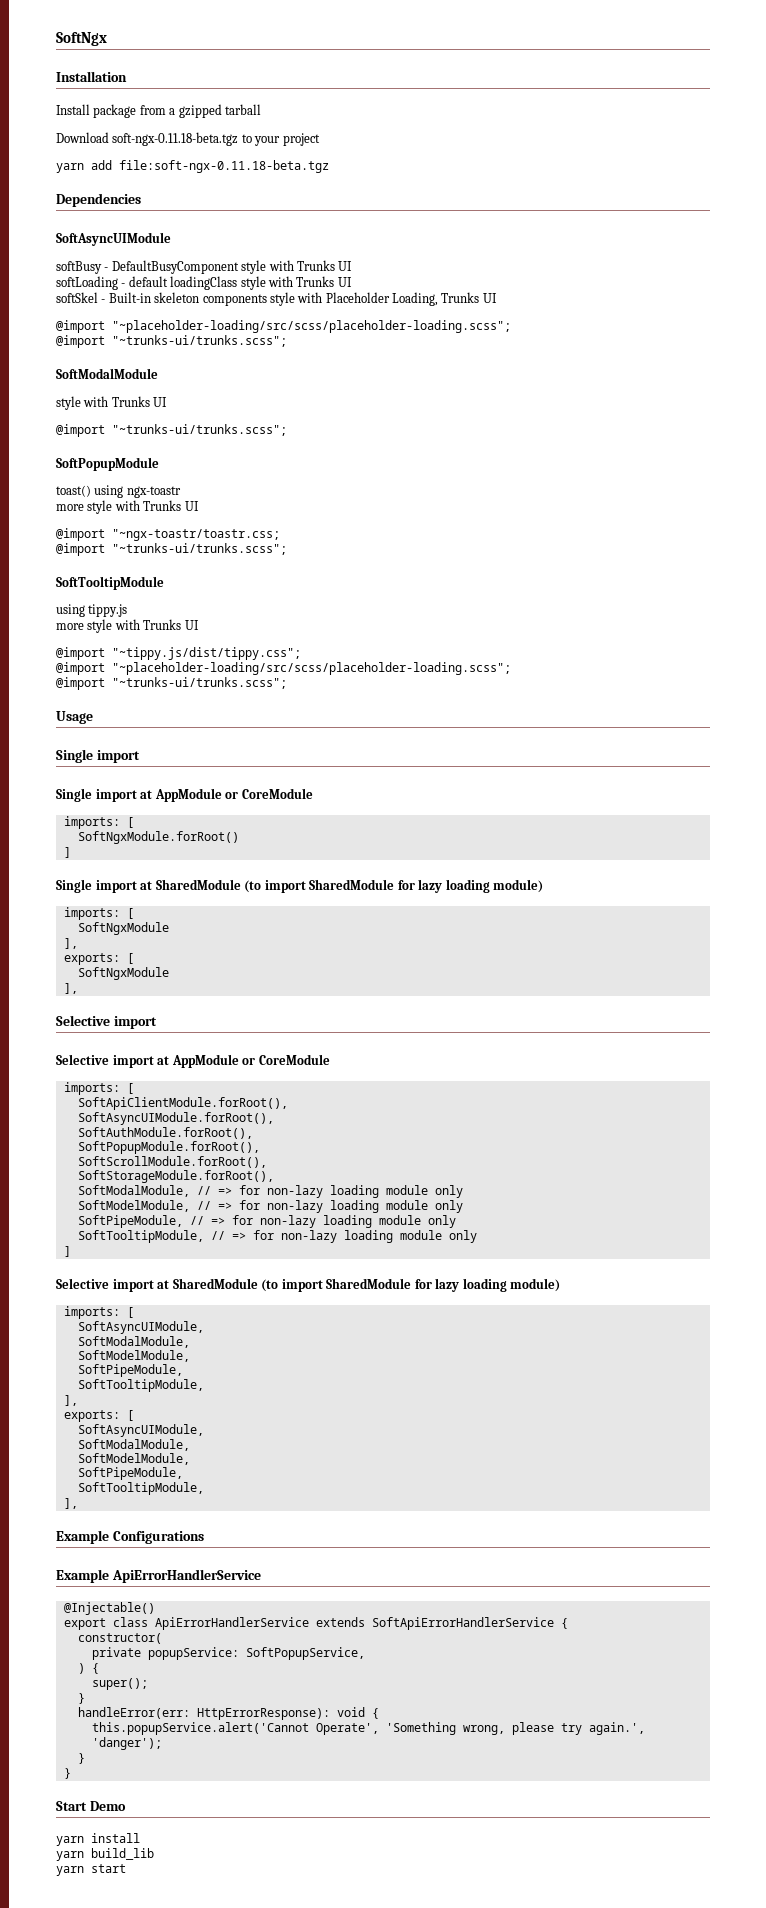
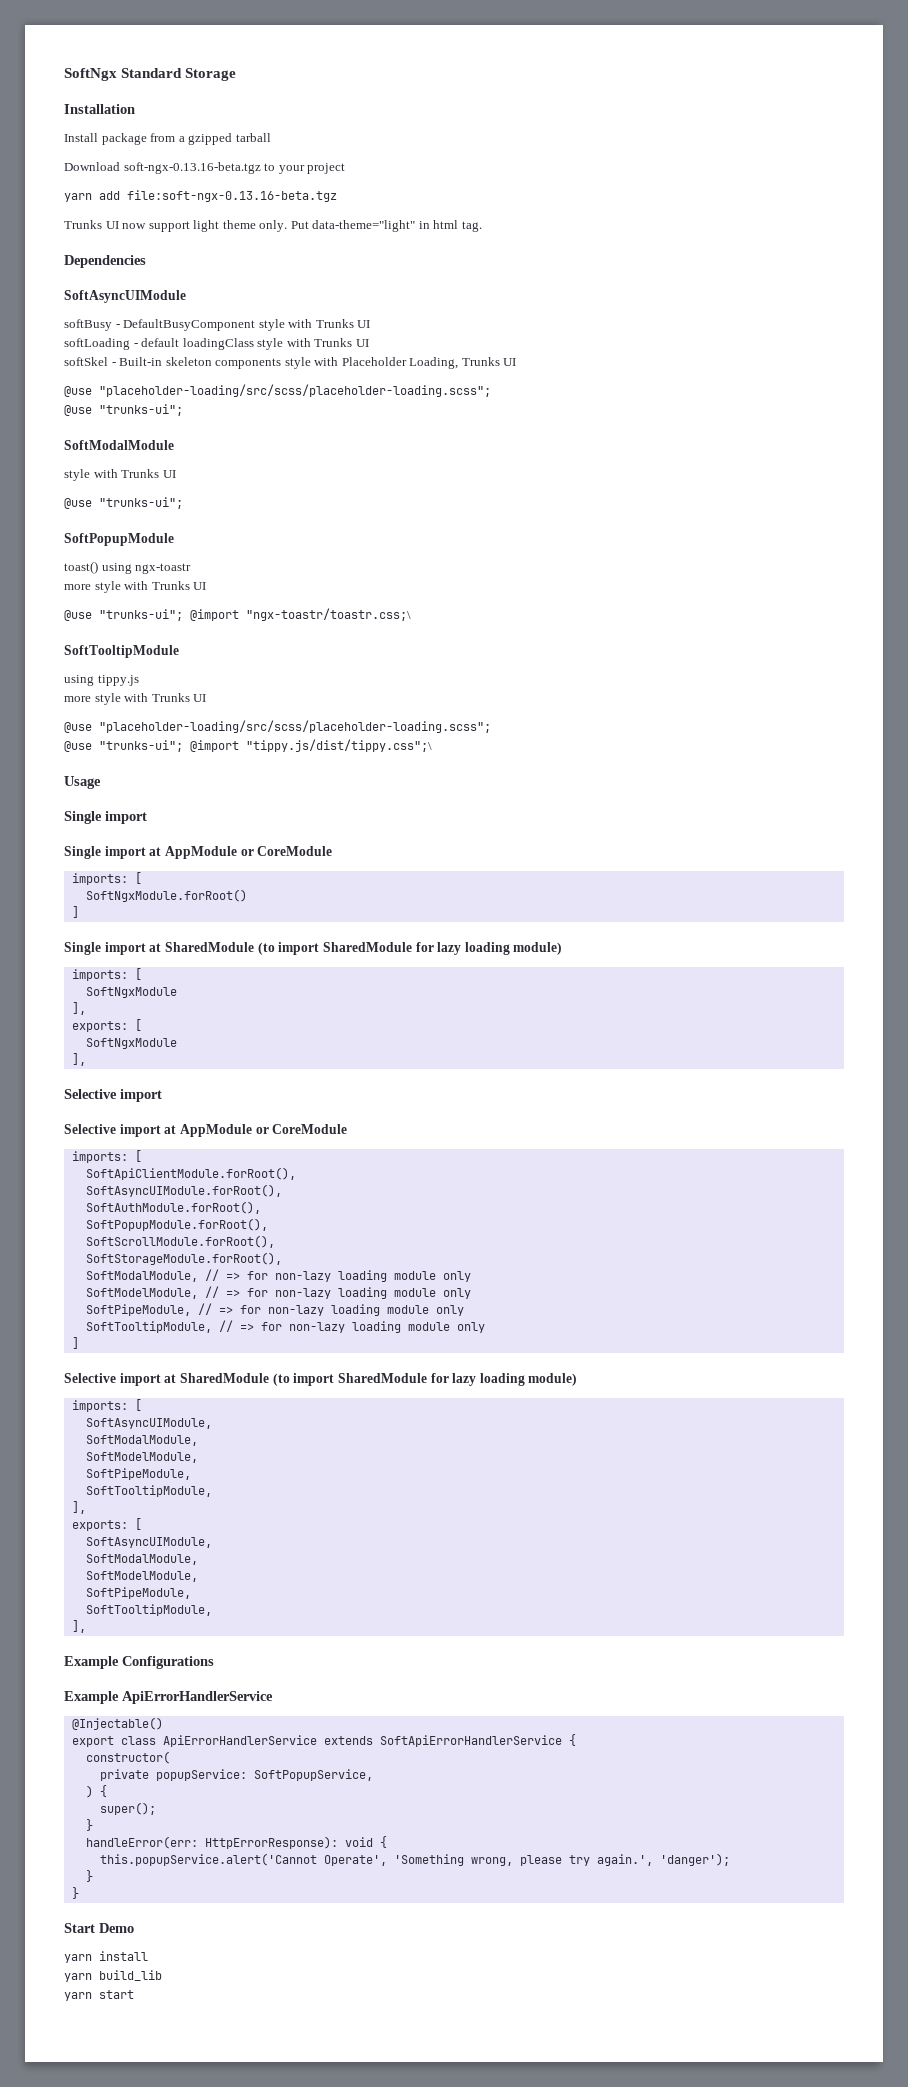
- SoftNgx
+ SoftNgx Standard Storage
- Download soft-ngx-0.11.18-beta.tgz to your project
+ Download soft-ngx-0.13.16-beta.tgz to your project
- yarn add file:soft-ngx-0.11.18-beta.tgz
+ yarn add file:soft-ngx-0.13.16-beta.tgz
+ Trunks UI now support light theme only. Put data-theme="light" in html tag.
  softSkel - Built-in skeleton components style with Placeholder Loading, Trunks UI
- @import "~placeholder-loading/src/scss/placeholder-loading.scss";
- @import "~trunks-ui/trunks.scss";
+ @use "placeholder-loading/src/scss/placeholder-loading.scss";
+ @use "trunks-ui";
  SoftModalModule
  style with Trunks UI
- @import "~trunks-ui/trunks.scss";
+ @use "trunks-ui";
- @import "~ngx-toastr/toastr.css;
- @import "~trunks-ui/trunks.scss";
+ @use "trunks-ui"; @import "ngx-toastr/toastr.css;\
  using tippy.js
  more style with Trunks UI
- @import "~tippy.js/dist/tippy.css";
- @import "~placeholder-loading/src/scss/placeholder-loading.scss";
- @import "~trunks-ui/trunks.scss";
+ @use "placeholder-loading/src/scss/placeholder-loading.scss";
+ @use "trunks-ui"; @import "tippy.js/dist/tippy.css";\

